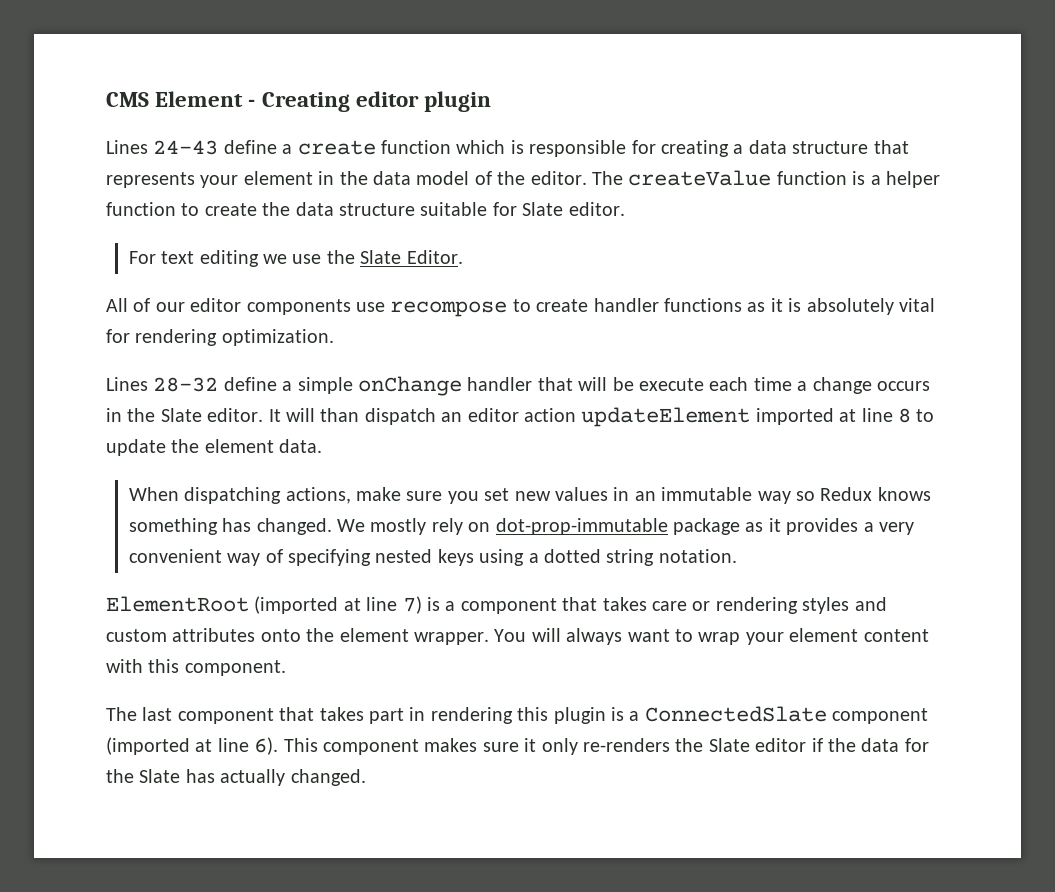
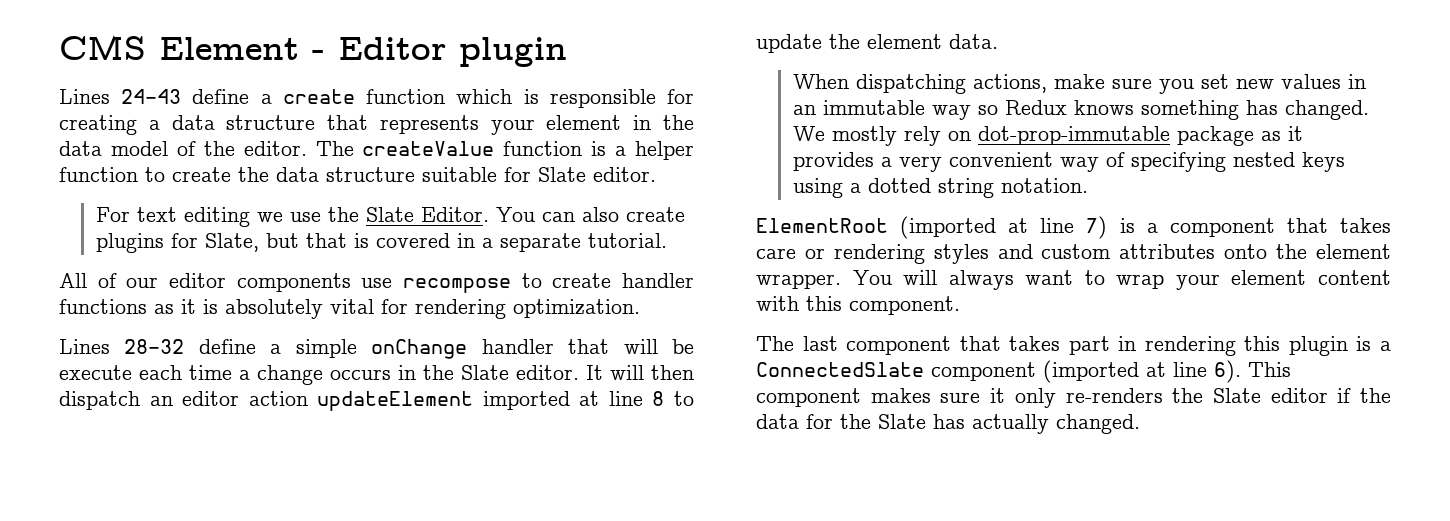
- CMS Element - Creating editor plugin
+ CMS Element - Editor plugin
+ You can also create plugins for Slate, but that is covered in a separate tutorial.
- It will than dispatch an editor action updateElement imported at line 8 to update the element data.
+ It will then dispatch an editor action updateElement imported at line 8 to update the element data.

